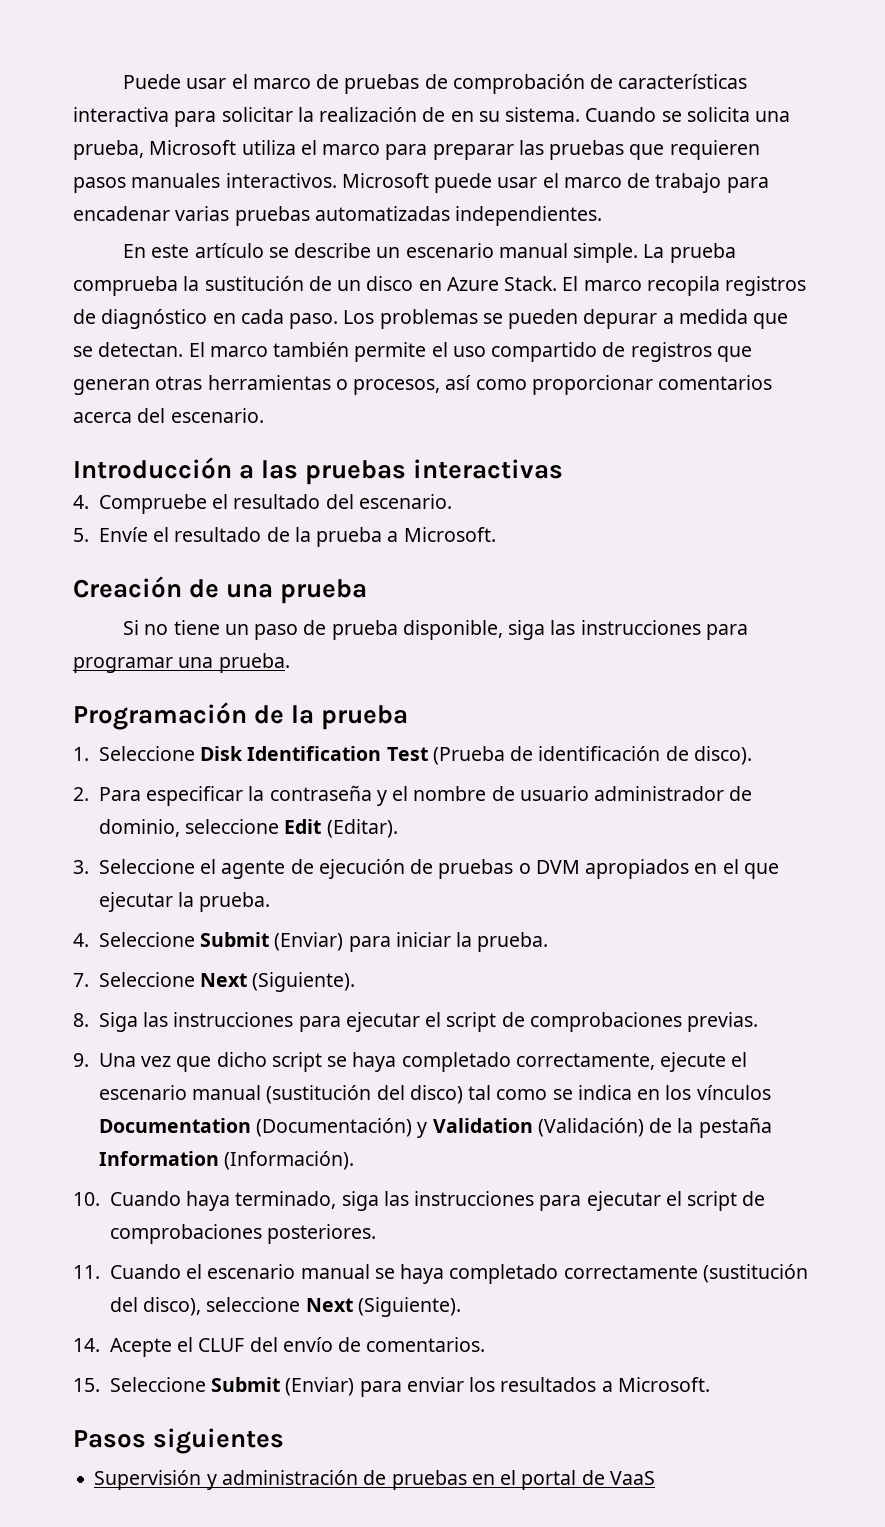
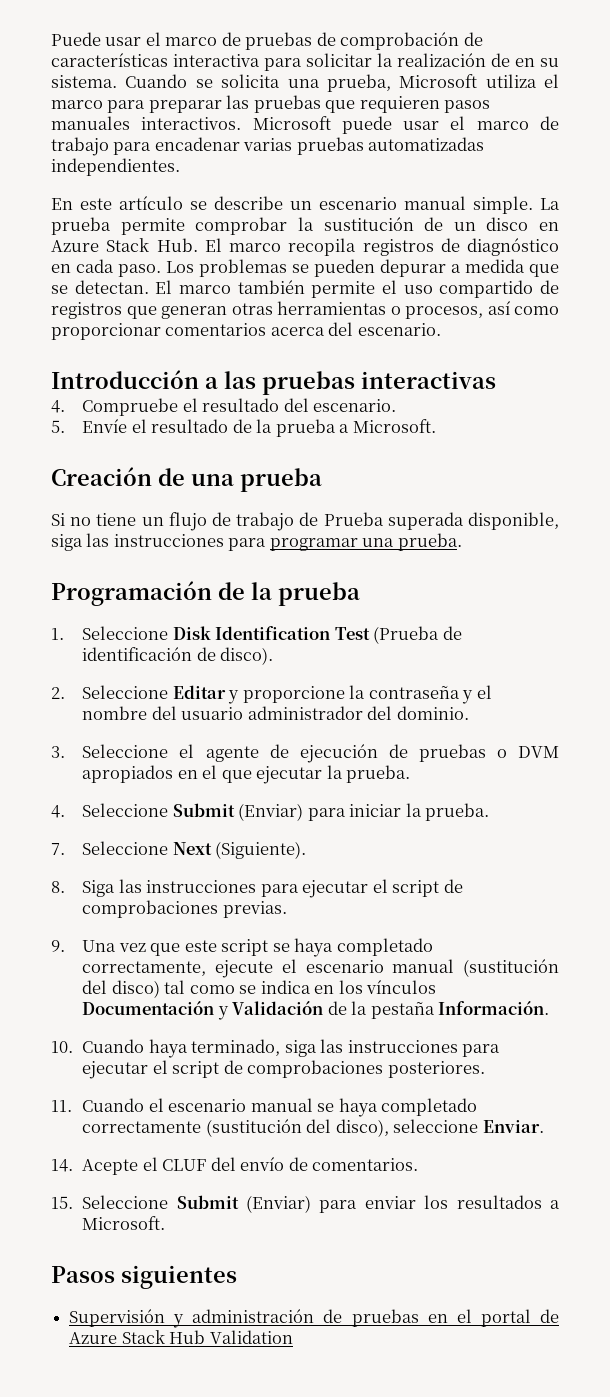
- La prueba comprueba la sustitución de un disco en Azure Stack. El marco recopila registros de diagnóstico en cada paso.
+ La prueba permite comprobar la sustitución de un disco en Azure Stack Hub. El marco recopila registros de diagnóstico en cada paso.
- Si no tiene un paso de prueba disponible, siga las instrucciones para programar una prueba.
+ Si no tiene un flujo de trabajo de Prueba superada disponible, siga las instrucciones para programar una prueba.
- 2. Para especificar la contraseña y el nombre de usuario administrador de dominio, seleccione Edit (Editar).
+ 2. Seleccione Editar y proporcione la contraseña y el nombre del usuario administrador del dominio.
- 9. Una vez que dicho script se haya completado correctamente, ejecute el escenario manual (sustitución del disco) tal como se indica en los vínculos Documentation (Documentación) y Validation (Validación) de la pestaña Information (Información).
+ 9. Una vez que este script se haya completado correctamente, ejecute el escenario manual (sustitución del disco) tal como se indica en los vínculos Documentación y Validación de la pestaña Información.
- 11. Cuando el escenario manual se haya completado correctamente (sustitución del disco), seleccione Next (Siguiente).
+ 11. Cuando el escenario manual se haya completado correctamente (sustitución del disco), seleccione Enviar.
- Supervisión y administración de pruebas en el portal de VaaS
+ Supervisión y administración de pruebas en el portal de Azure Stack Hub Validation

